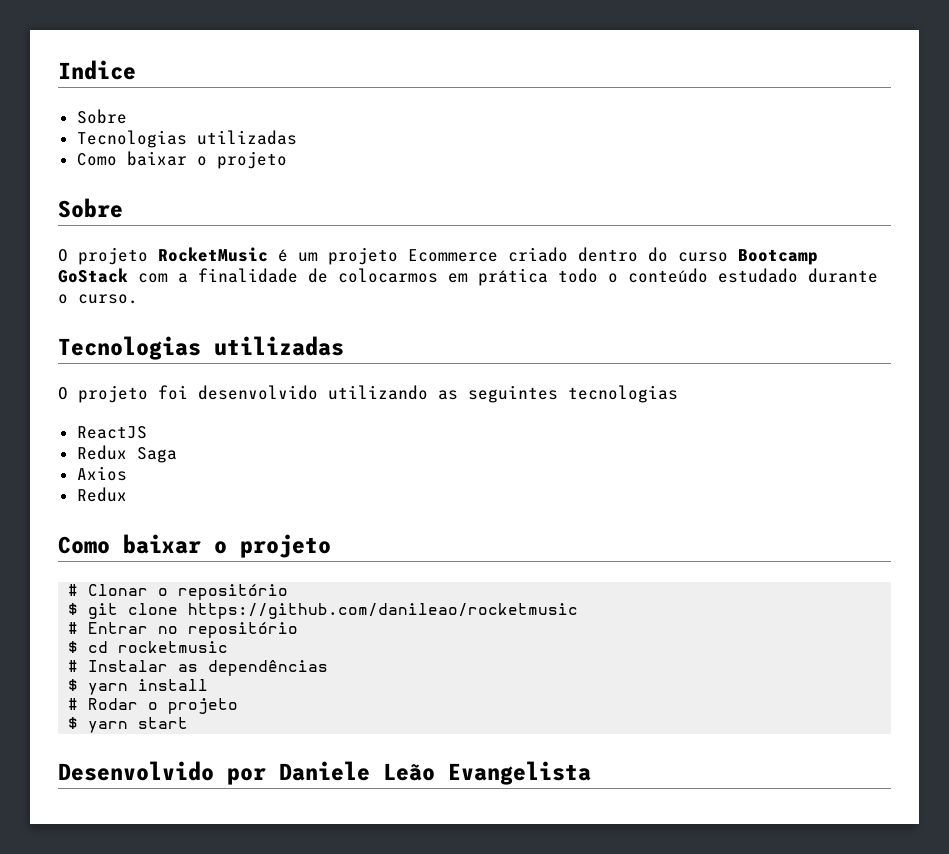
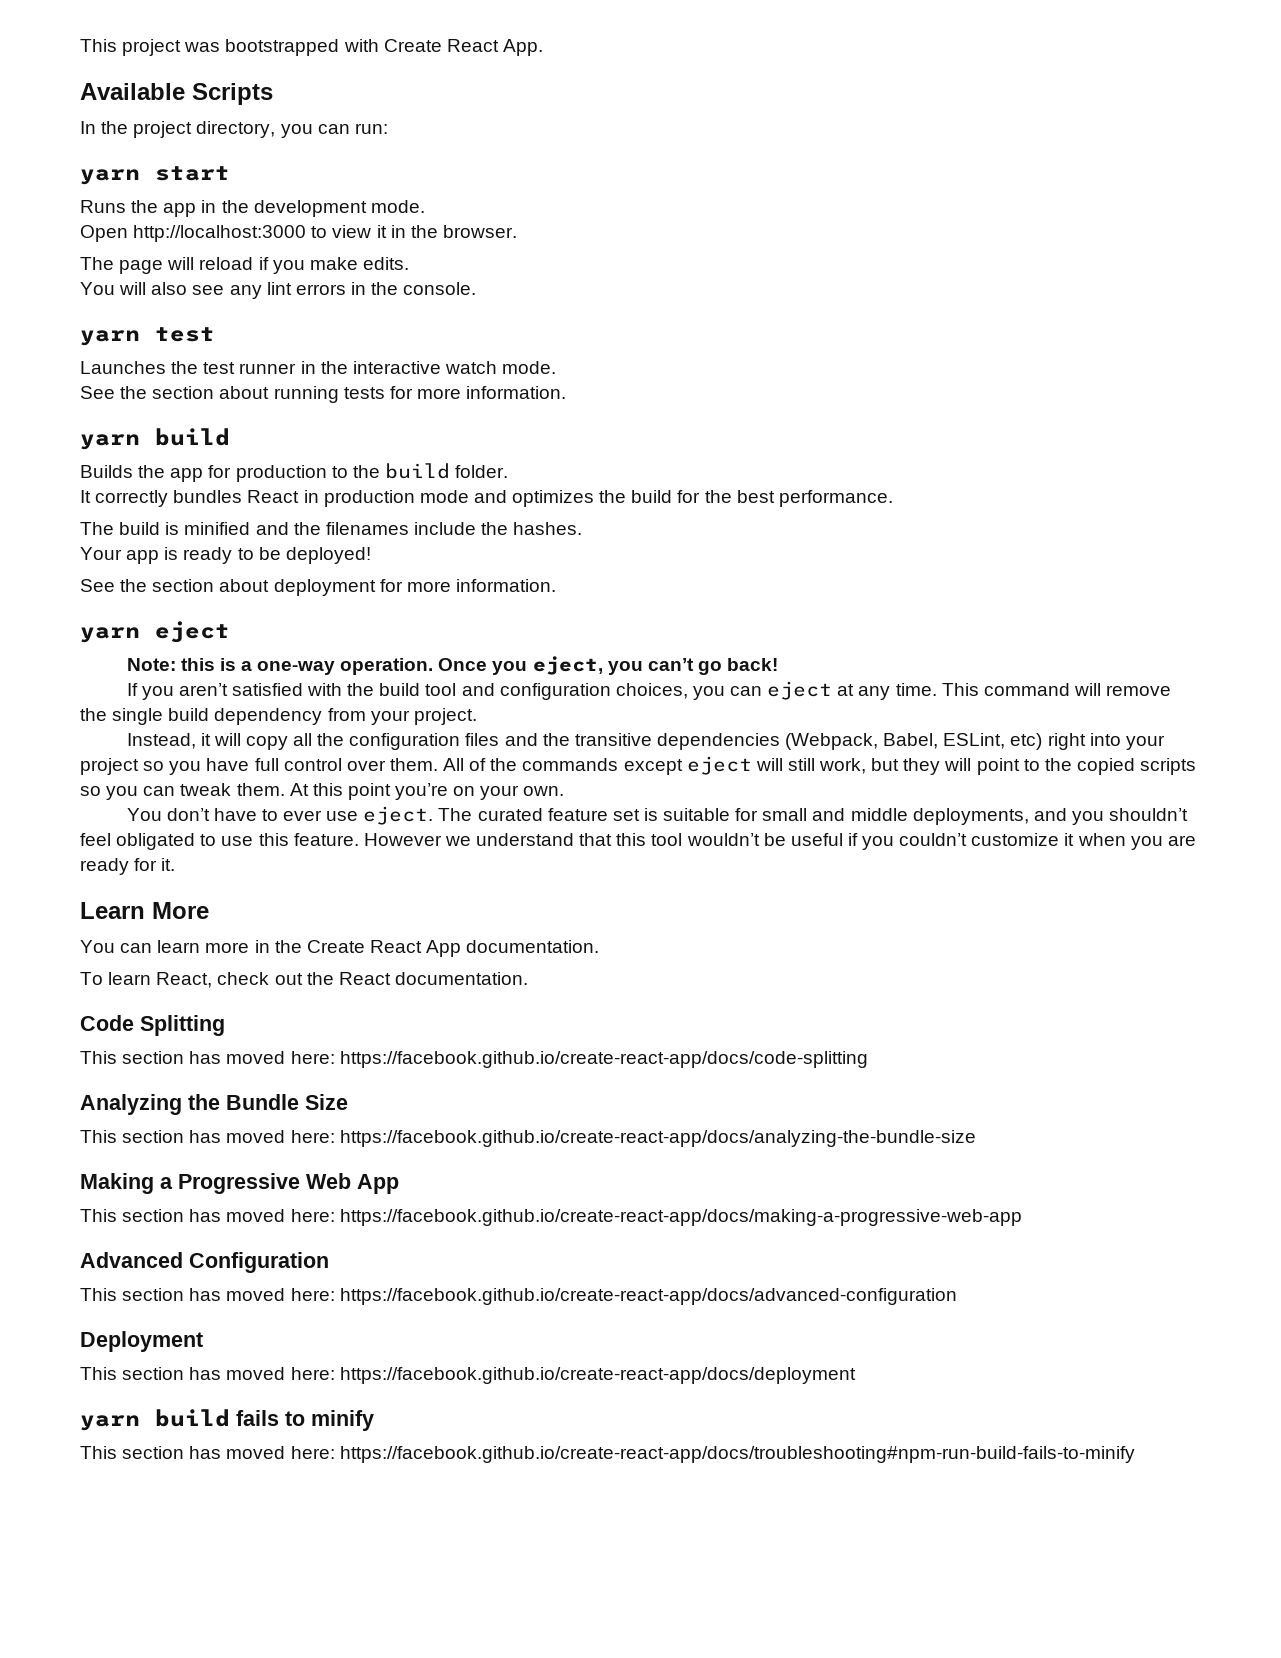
- Indice
- Sobre
- Tecnologias utilizadas
- Como baixar o projeto
- Sobre
- O projeto RocketMusic é um projeto Ecommerce criado dentro do curso Bootcamp GoStack com a finalidade de colocarmos em prática todo o conteúdo estudado durante o curso.
- Tecnologias utilizadas
- O projeto foi desenvolvido utilizando as seguintes tecnologias
- ReactJS
- Redux Saga
- Axios
- Redux
- Como baixar o projeto
- # Clonar o repositório
- $ git clone https://github.com/danileao/rocketmusic
- # Entrar no repositório
- $ cd rocketmusic
- # Instalar as dependências
- $ yarn install
- # Rodar o projeto
- $ yarn start
- Desenvolvido por Daniele Leão Evangelista
+ This project was bootstrapped with Create React App.
+ Available Scripts
+ In the project directory, you can run:
+ yarn start
+ Runs the app in the development mode.
+ Open http://localhost:3000 to view it in the browser.
+ The page will reload if you make edits.
+ You will also see any lint errors in the console.
+ yarn test
+ Launches the test runner in the interactive watch mode.
+ See the section about running tests for more information.
+ yarn build
+ Builds the app for production to the build folder.
+ It correctly bundles React in production mode and optimizes the build for the best performance.
+ The build is minified and the filenames include the hashes.
+ Your app is ready to be deployed!
+ See the section about deployment for more information.
+ yarn eject
+ Note: this is a one-way operation. Once you eject, you can’t go back!
+ If you aren’t satisfied with the build tool and configuration choices, you can eject at any time. This command will remove the single build dependency from your project.
+ Instead, it will copy all the configuration files and the transitive dependencies (Webpack, Babel, ESLint, etc) right into your project so you have full control over them. All of the commands except eject will still work, but they will point to the copied scripts so you can tweak them. At this point you’re on your own.
+ You don’t have to ever use eject. The curated feature set is suitable for small and middle deployments, and you shouldn’t feel obligated to use this feature. However we understand that this tool wouldn’t be useful if you couldn’t customize it when you are ready for it.
+ Learn More
+ You can learn more in the Create React App documentation.
+ To learn React, check out the React documentation.
+ Code Splitting
+ This section has moved here: https://facebook.github.io/create-react-app/docs/code-splitting
+ Analyzing the Bundle Size
+ This section has moved here: https://facebook.github.io/create-react-app/docs/analyzing-the-bundle-size
+ Making a Progressive Web App
+ This section has moved here: https://facebook.github.io/create-react-app/docs/making-a-progressive-web-app
+ Advanced Configuration
+ This section has moved here: https://facebook.github.io/create-react-app/docs/advanced-configuration
+ Deployment
+ This section has moved here: https://facebook.github.io/create-react-app/docs/deployment
+ yarn build fails to minify
+ This section has moved here: https://facebook.github.io/create-react-app/docs/troubleshooting#npm-run-build-fails-to-minify

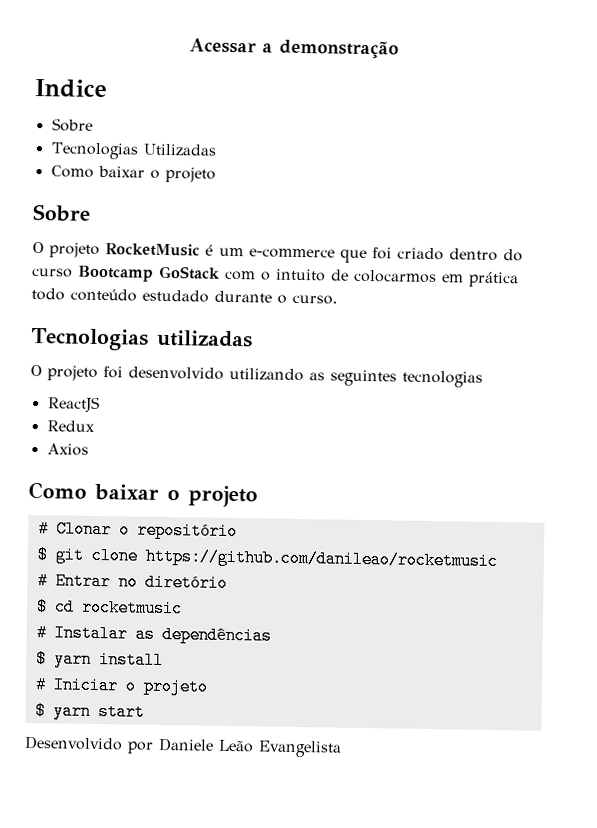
- This project was bootstrapped with Create React App.
- Available Scripts
- In the project directory, you can run:
- yarn start
- Runs the app in the development mode.
- Open http://localhost:3000 to view it in the browser.
- The page will reload if you make edits.
- You will also see any lint errors in the console.
- yarn test
- Launches the test runner in the interactive watch mode.
- See the section about running tests for more information.
- yarn build
- Builds the app for production to the build folder.
- It correctly bundles React in production mode and optimizes the build for the best performance.
- The build is minified and the filenames include the hashes.
- Your app is ready to be deployed!
- See the section about deployment for more information.
- yarn eject
- Note: this is a one-way operation. Once you eject, you can’t go back!
- If you aren’t satisfied with the build tool and configuration choices, you can eject at any time. This command will remove the single build dependency from your project.
- Instead, it will copy all the configuration files and the transitive dependencies (Webpack, Babel, ESLint, etc) right into your project so you have full control over them. All of the commands except eject will still work, but they will point to the copied scripts so you can tweak them. At this point you’re on your own.
- You don’t have to ever use eject. The curated feature set is suitable for small and middle deployments, and you shouldn’t feel obligated to use this feature. However we understand that this tool wouldn’t be useful if you couldn’t customize it when you are ready for it.
- Learn More
- You can learn more in the Create React App documentation.
- To learn React, check out the React documentation.
- Code Splitting
- This section has moved here: https://facebook.github.io/create-react-app/docs/code-splitting
- Analyzing the Bundle Size
- This section has moved here: https://facebook.github.io/create-react-app/docs/analyzing-the-bundle-size
- Making a Progressive Web App
- This section has moved here: https://facebook.github.io/create-react-app/docs/making-a-progressive-web-app
- Advanced Configuration
- This section has moved here: https://facebook.github.io/create-react-app/docs/advanced-configuration
- Deployment
- This section has moved here: https://facebook.github.io/create-react-app/docs/deployment
- yarn build fails to minify
- This section has moved here: https://facebook.github.io/create-react-app/docs/troubleshooting#npm-run-build-fails-to-minify
+ Acessar a demonstração
+ Indice
+ Sobre
+ Tecnologias Utilizadas
+ Como baixar o projeto
+ Sobre
+ O projeto RocketMusic é um e-commerce que foi criado dentro do curso Bootcamp GoStack com o intuito de colocarmos em prática todo conteúdo estudado durante o curso.
+ Tecnologias utilizadas
+ O projeto foi desenvolvido utilizando as seguintes tecnologias
+ ReactJS
+ Redux
+ Axios
+ Como baixar o projeto
+ # Clonar o repositório
+ $ git clone https://github.com/danileao/rocketmusic
+ # Entrar no diretório
+ $ cd rocketmusic
+ # Instalar as dependências
+ $ yarn install
+ # Iniciar o projeto
+ $ yarn start
+ Desenvolvido por Daniele Leão Evangelista

